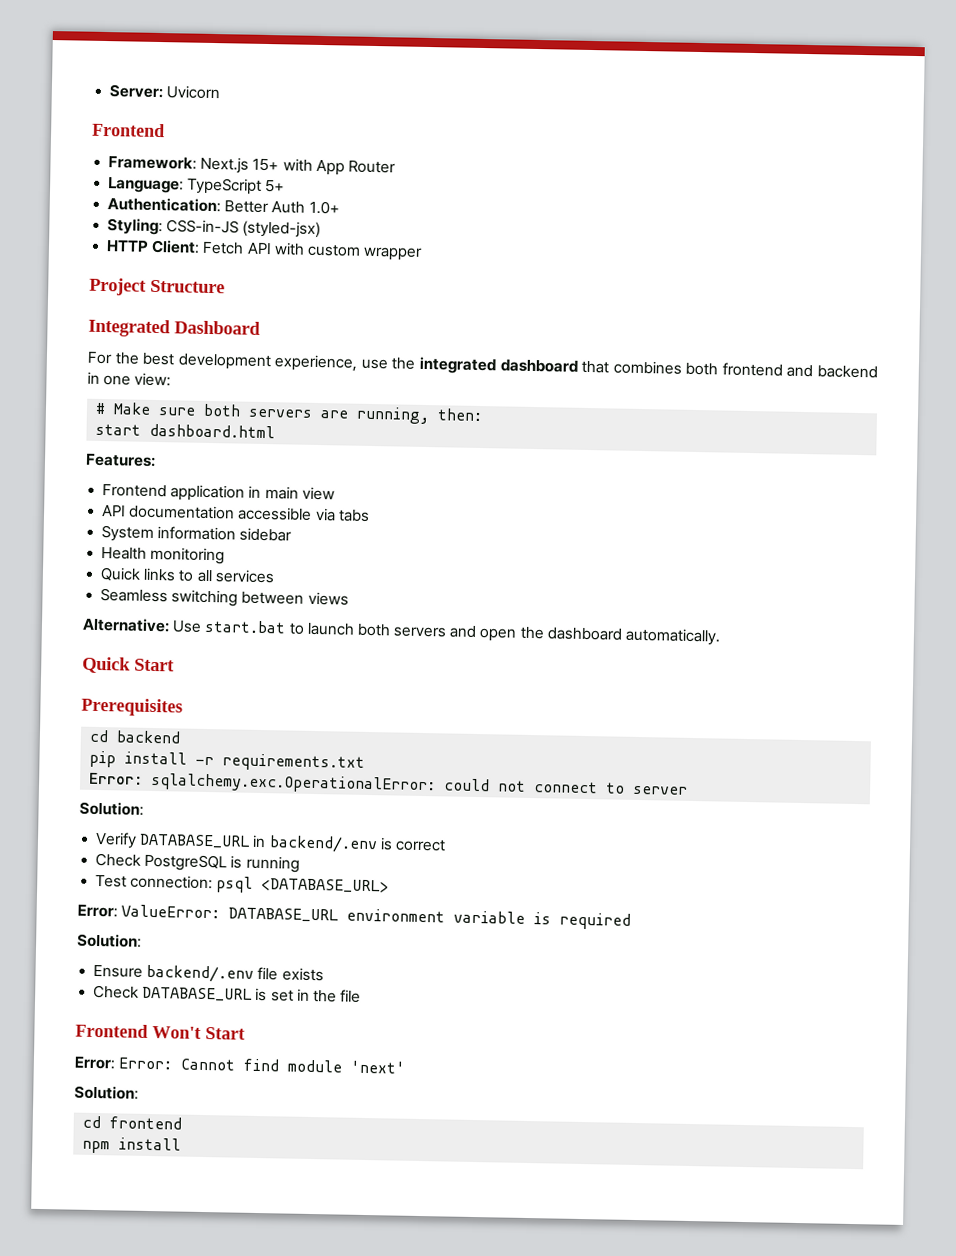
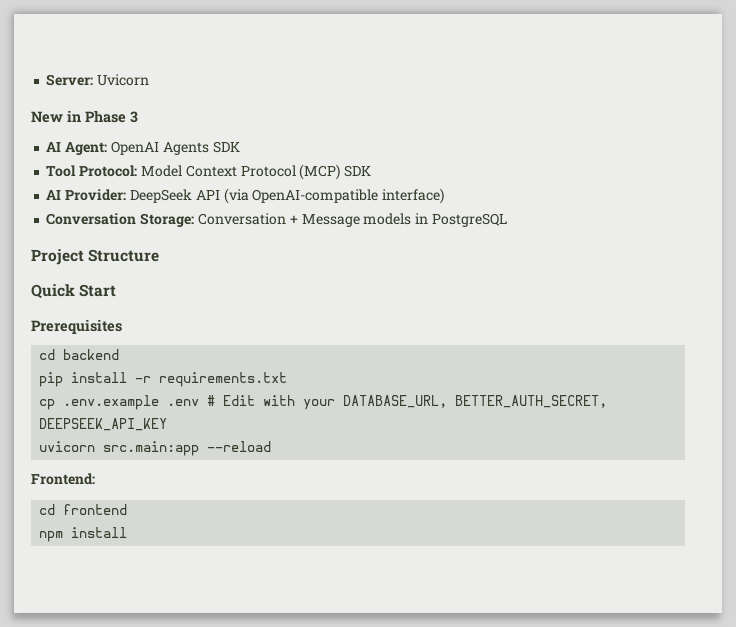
  Server: Uvicorn
- Frontend
- Framework: Next.js 15+ with App Router
- Language: TypeScript 5+
- Authentication: Better Auth 1.0+
- Styling: CSS-in-JS (styled-jsx)
- HTTP Client: Fetch API with custom wrapper
+ New in Phase 3
+ AI Agent: OpenAI Agents SDK
+ Tool Protocol: Model Context Protocol (MCP) SDK
+ AI Provider: DeepSeek API (via OpenAI-compatible interface)
+ Conversation Storage: Conversation + Message models in PostgreSQL
  Project Structure
- Integrated Dashboard
- For the best development experience, use the integrated dashboard that combines both frontend and backend in one view:
- # Make sure both servers are running, then:
- start dashboard.html
- Features:
- Frontend application in main view
- API documentation accessible via tabs
- System information sidebar
- Health monitoring
- Quick links to all services
- Seamless switching between views
- Alternative: Use start.bat to launch both servers and open the dashboard automatically.
- Error: sqlalchemy.exc.OperationalError: could not connect to server
- Solution:
- Verify DATABASE_URL in backend/.env is correct
- Check PostgreSQL is running
- Test connection: psql <DATABASE_URL>
- Error: ValueError: DATABASE_URL environment variable is required
- Solution:
- Ensure backend/.env file exists
- Check DATABASE_URL is set in the file
- Frontend Won't Start
- Error: Error: Cannot find module 'next'
- Solution:
+ cp .env.example .env # Edit with your DATABASE_URL, BETTER_AUTH_SECRET, DEEPSEEK_API_KEY
+ uvicorn src.main:app --reload
+ Frontend:

